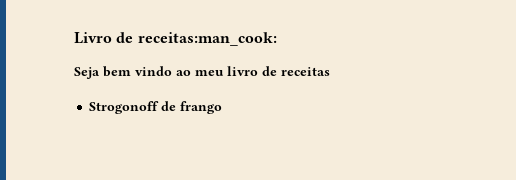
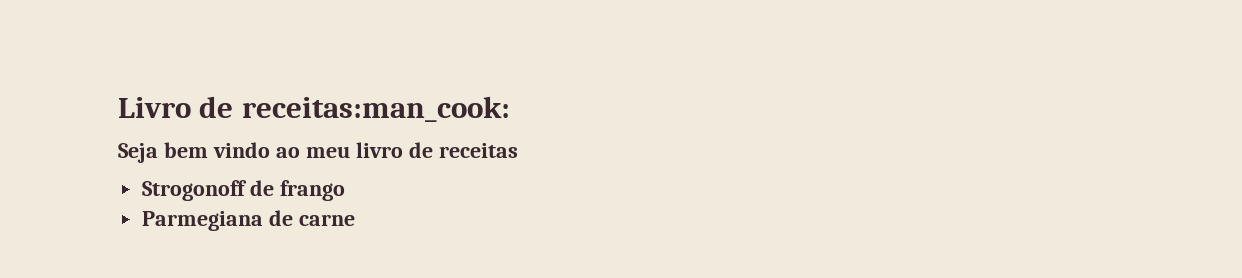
+ Parmegiana de carne

